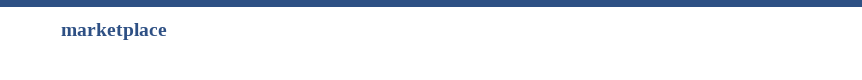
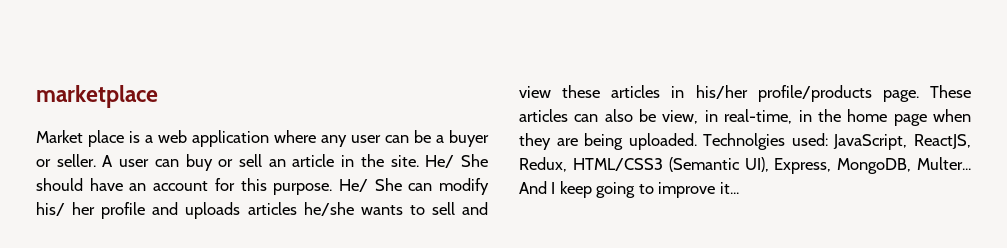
+ Market place is a web application where any user can be a buyer or seller. A user can buy or sell an article in the site. He/ She should have an account for this purpose. He/ She can modify his/ her profile and uploads articles he/she wants to sell and view these articles in his/her profile/products page. These articles can also be view, in real-time, in the home page when they are being uploaded. Technolgies used: JavaScript, ReactJS, Redux, HTML/CSS3 (Semantic UI), Express, MongoDB, Multer... And I keep going to improve it...

